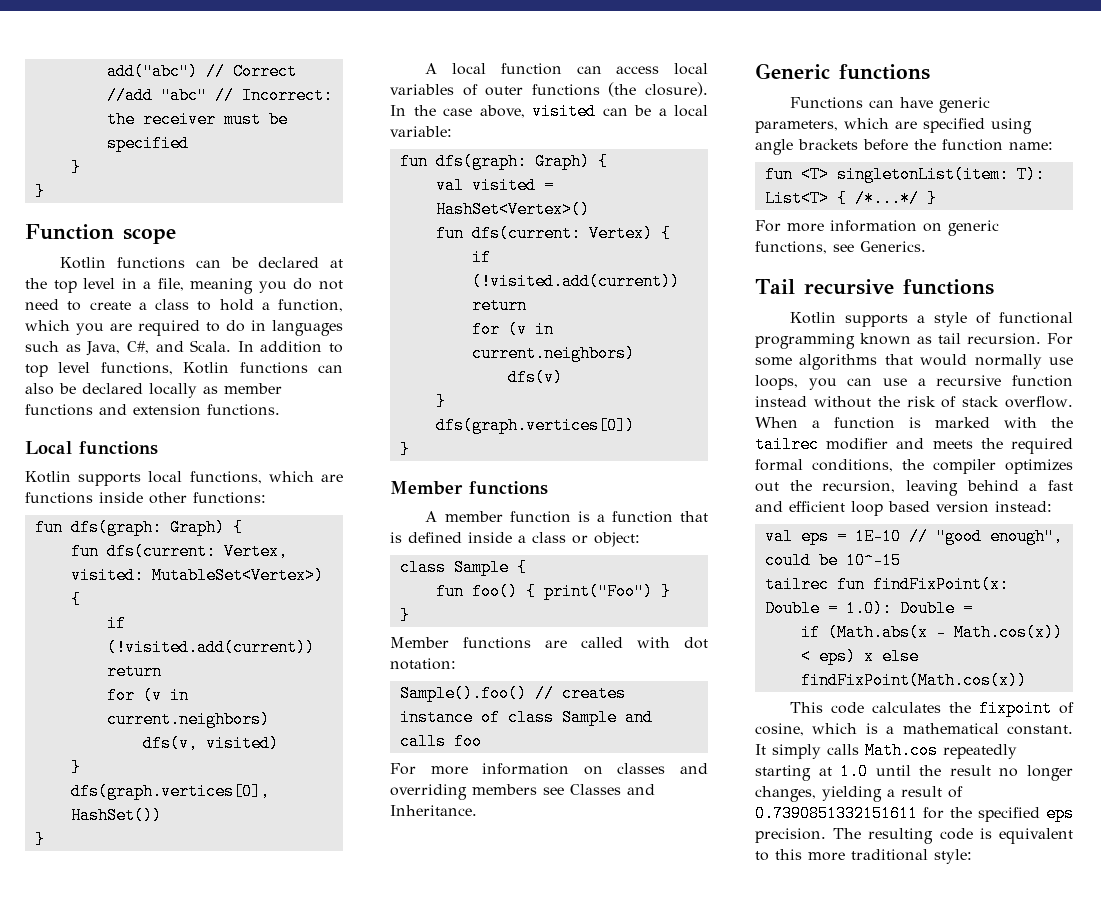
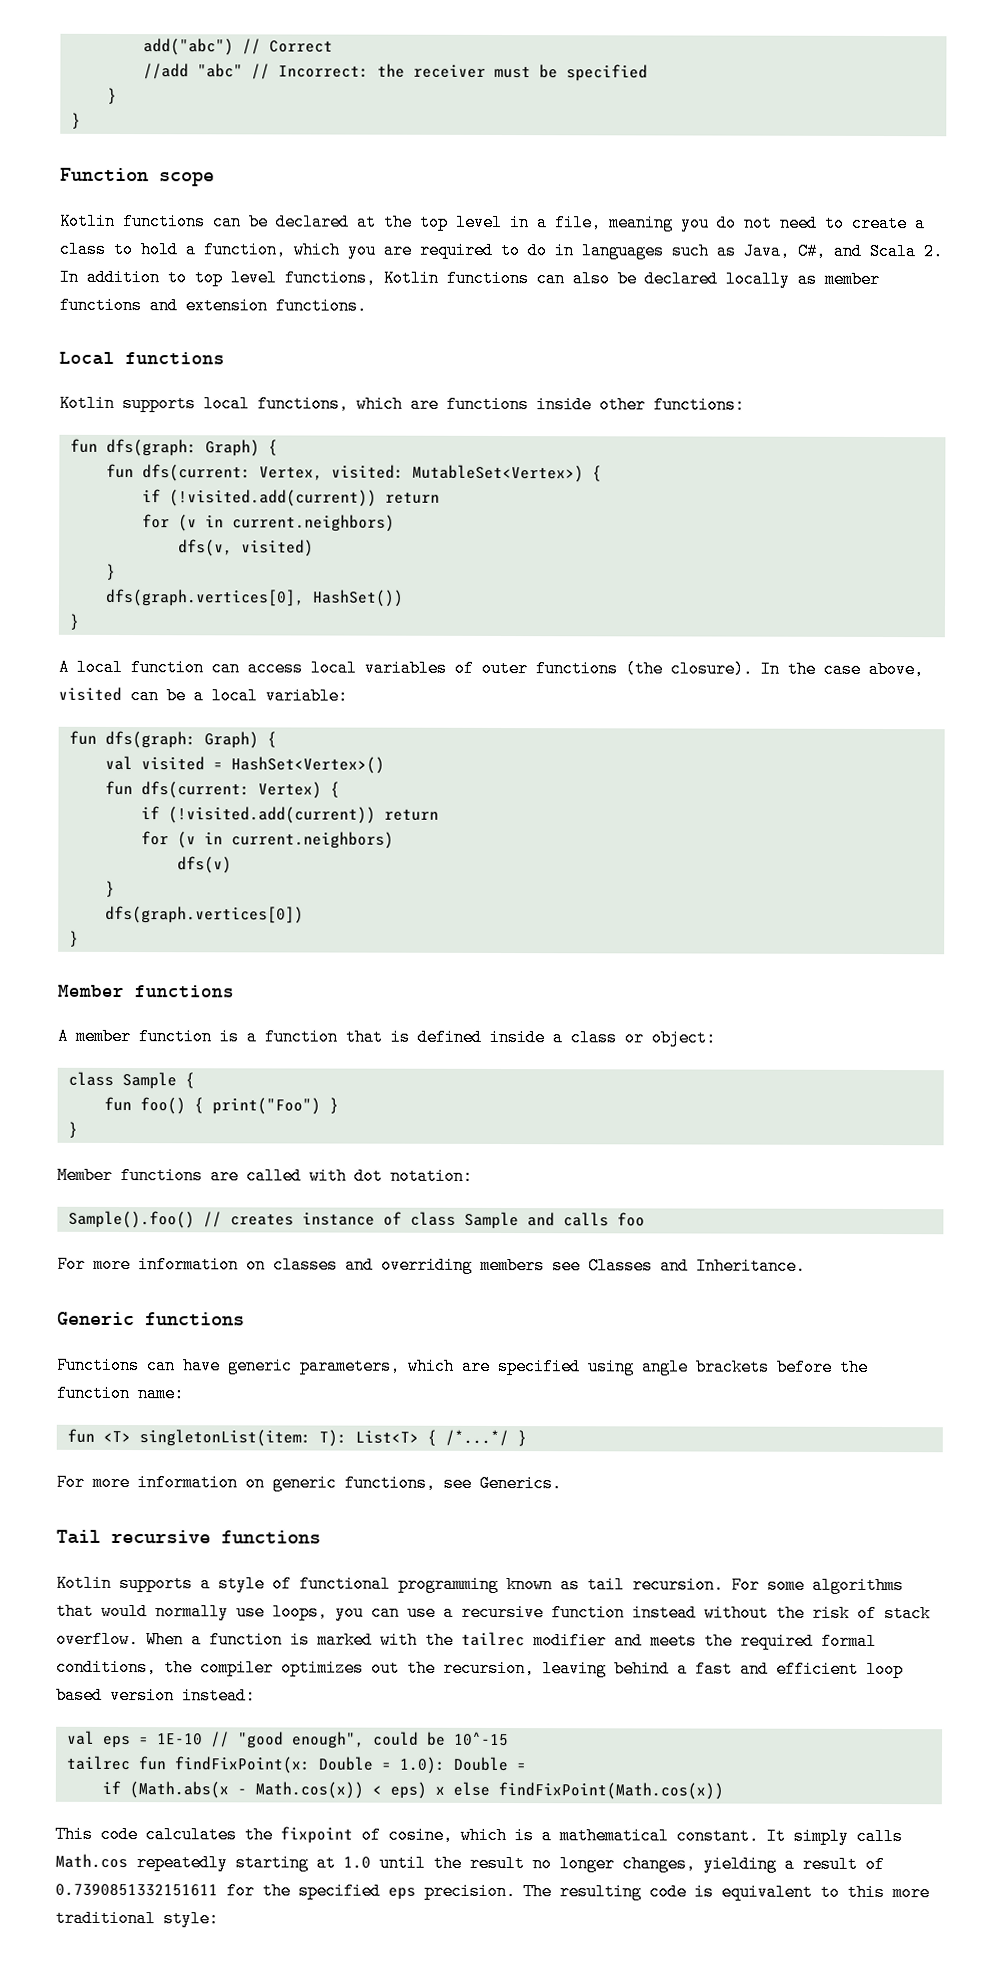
- Kotlin functions can be declared at the top level in a file, meaning you do not need to create a class to hold a function, which you are required to do in languages such as Java, C#, and Scala. In addition to top level functions, Kotlin functions can also be declared locally as member functions and extension functions.
+ Kotlin functions can be declared at the top level in a file, meaning you do not need to create a class to hold a function, which you are required to do in languages such as Java, C#, and Scala 2. In addition to top level functions, Kotlin functions can also be declared locally as member functions and extension functions.

